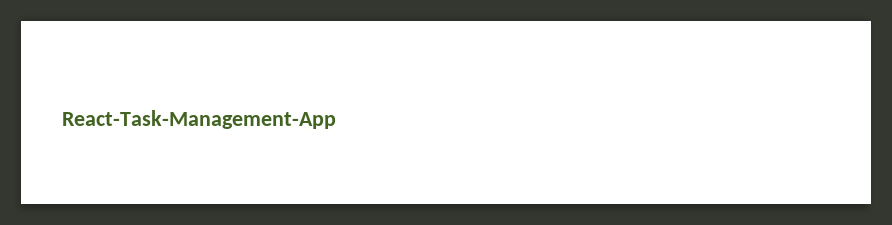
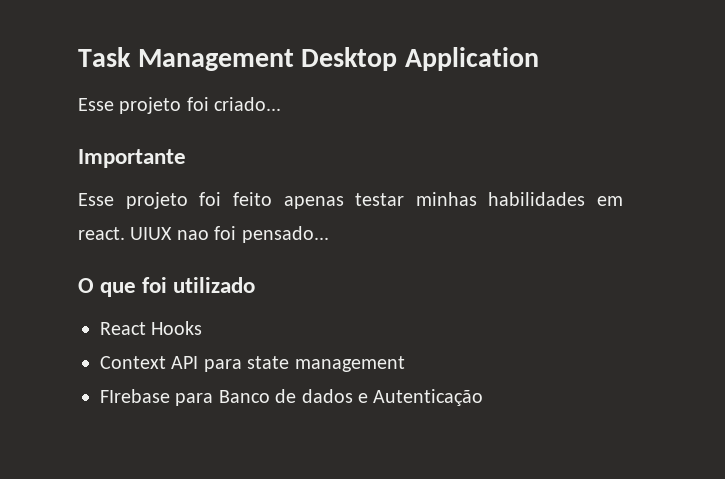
- React-Task-Management-App
+ Task Management Desktop Application
+ Esse projeto foi criado...
+ Importante
+ Esse projeto foi feito apenas testar minhas habilidades em react. UIUX nao foi pensado...
+ O que foi utilizado
+ React Hooks
+ Context API para state management
+ FIrebase para Banco de dados e Autenticação

